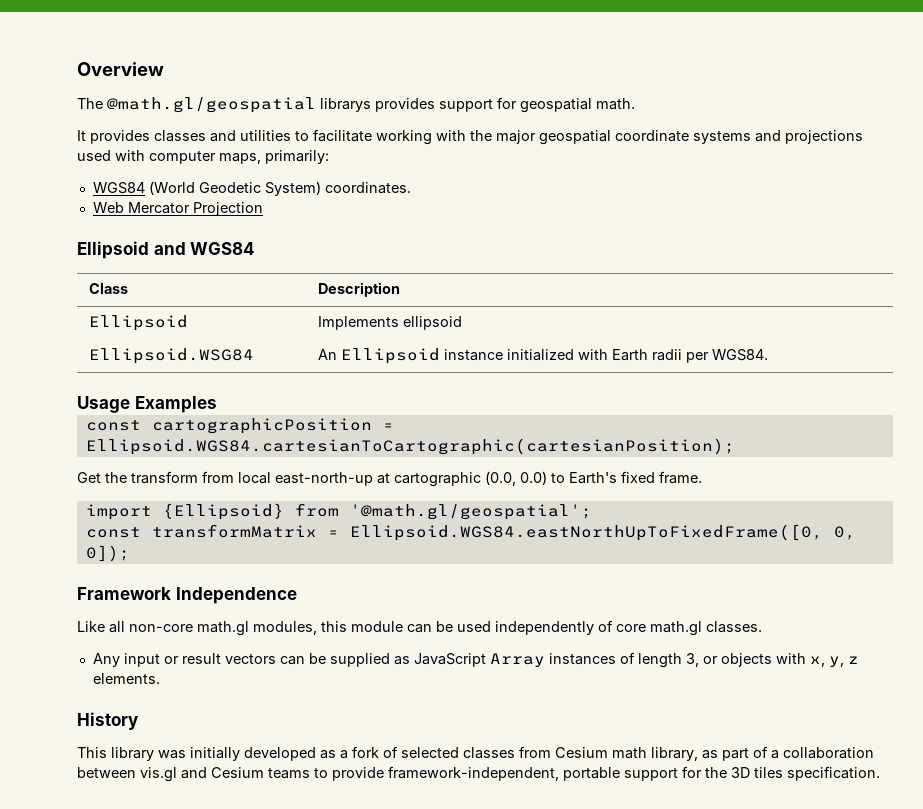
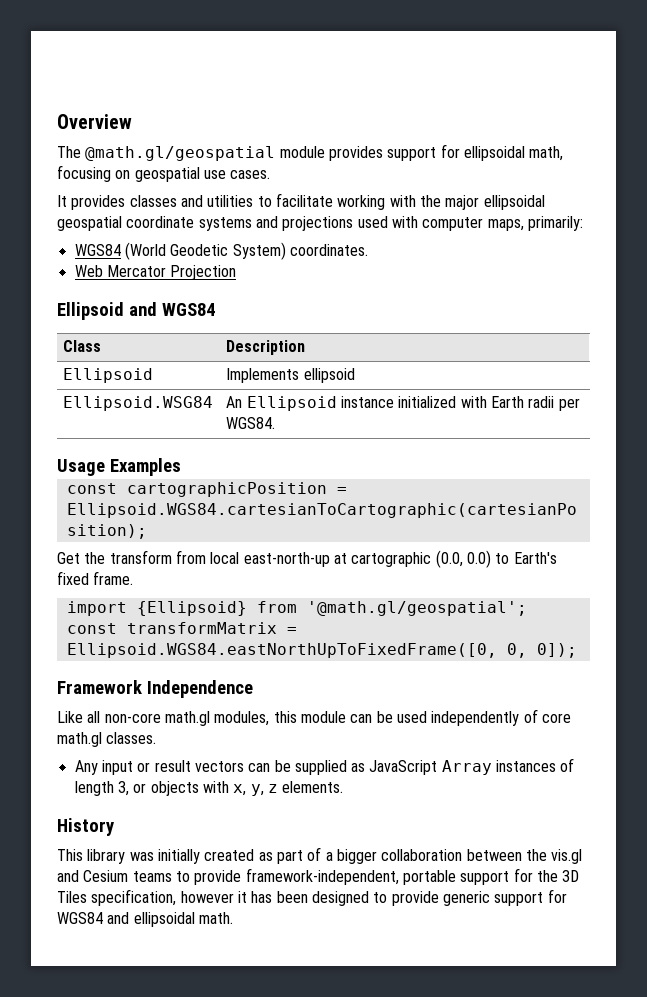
- The @math.gl/geospatial librarys provides support for geospatial math.
+ The @math.gl/geospatial module provides support for ellipsoidal math, focusing on geospatial use cases.
- It provides classes and utilities to facilitate working with the major geospatial coordinate systems and projections used with computer maps, primarily:
+ It provides classes and utilities to facilitate working with the major ellipsoidal geospatial coordinate systems and projections used with computer maps, primarily:
- This library was initially developed as a fork of selected classes from Cesium math library, as part of a collaboration between vis.gl and Cesium teams to provide framework-independent, portable support for the 3D tiles specification.
+ This library was initially created as part of a bigger collaboration between the vis.gl and Cesium teams to provide framework-independent, portable support for the 3D Tiles specification, however it has been designed to provide generic support for WGS84 and ellipsoidal math.

